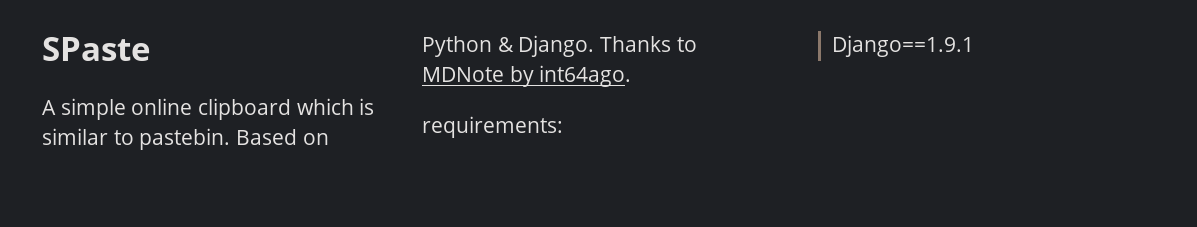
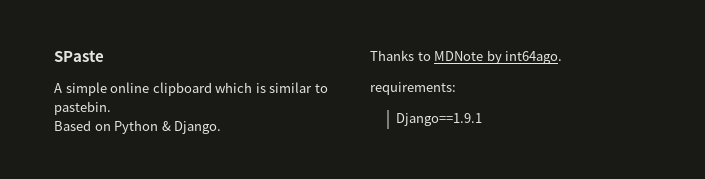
- A simple online clipboard which is similar to pastebin. Based on Python & Django. Thanks to MDNote by int64ago.
+ A simple online clipboard which is similar to pastebin.
+ Based on Python & Django.
+ Thanks to MDNote by int64ago.

